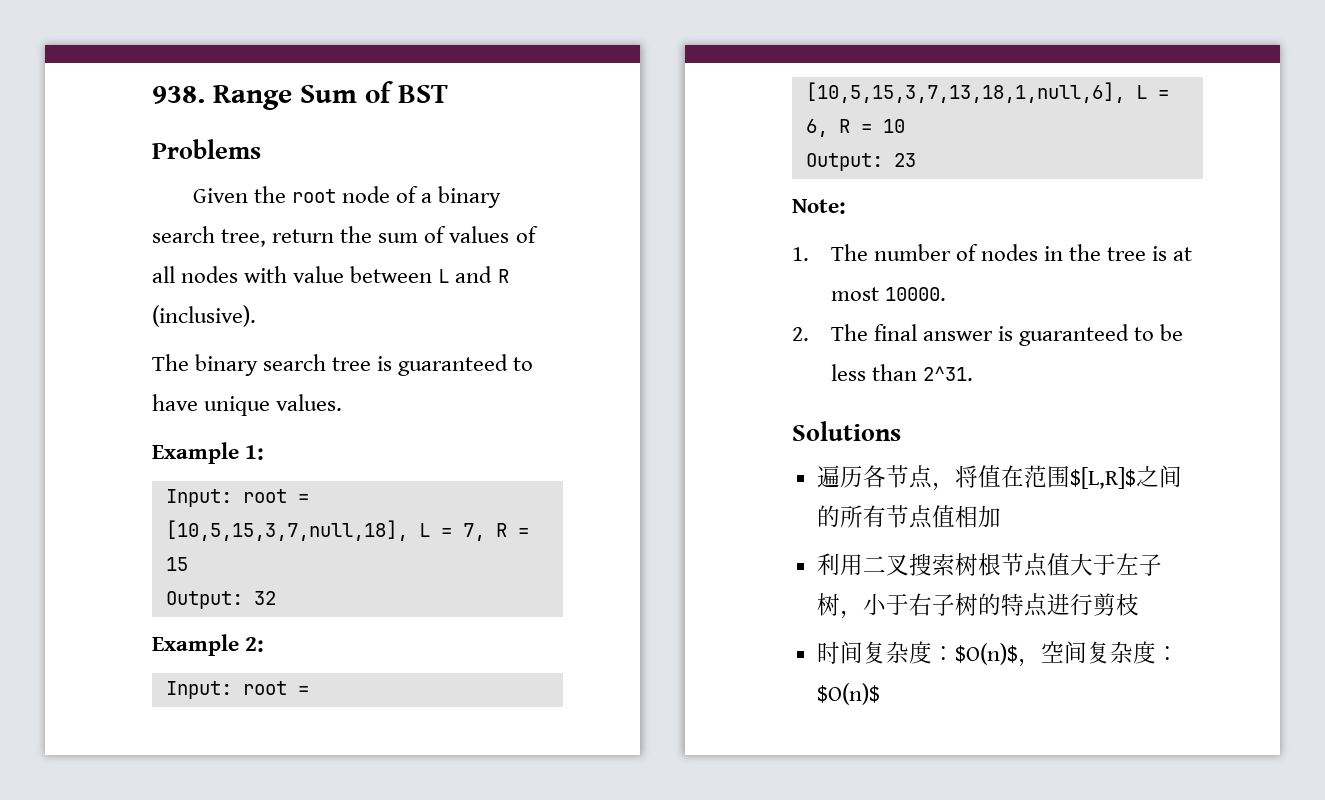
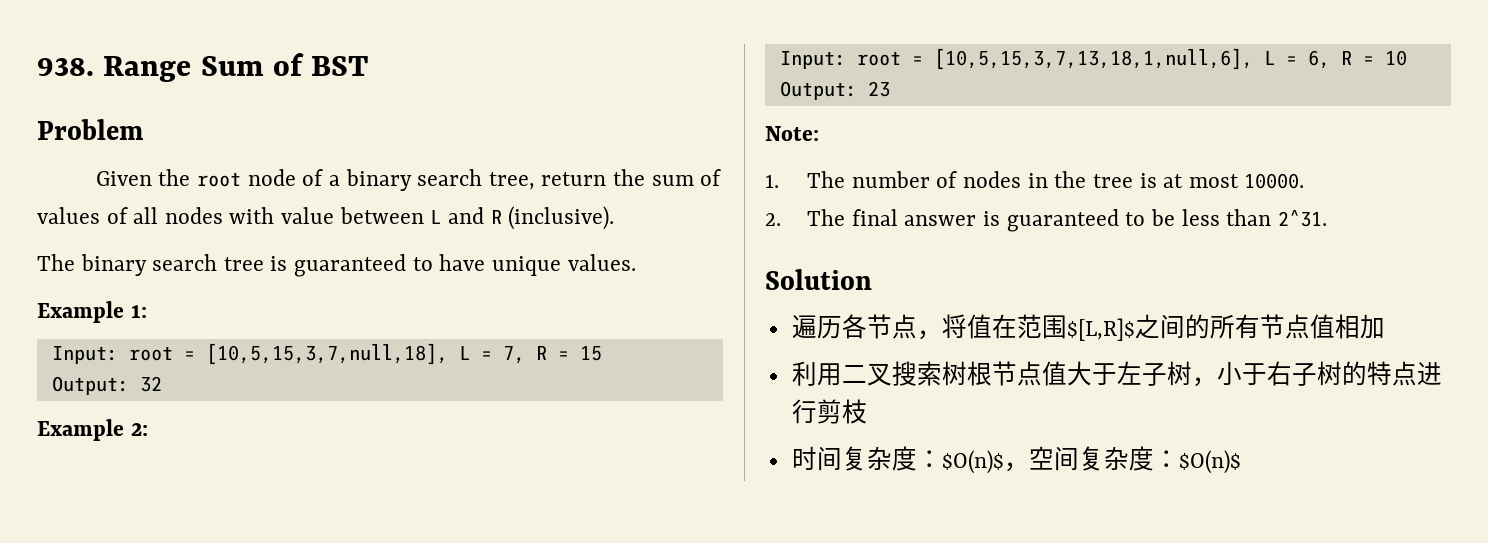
- Problems
+ Problem
- Solutions
+ Solution

